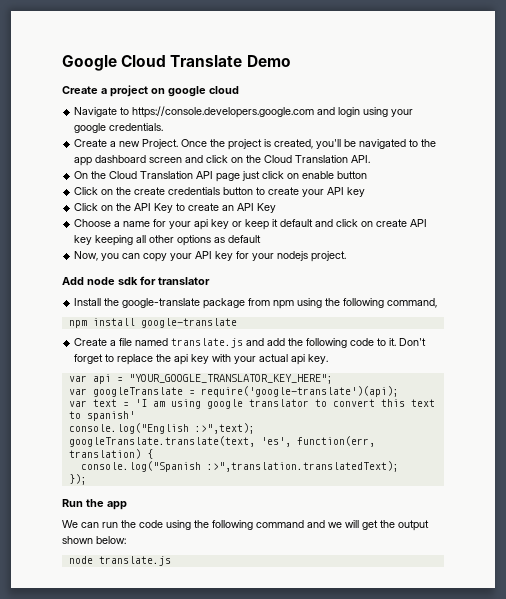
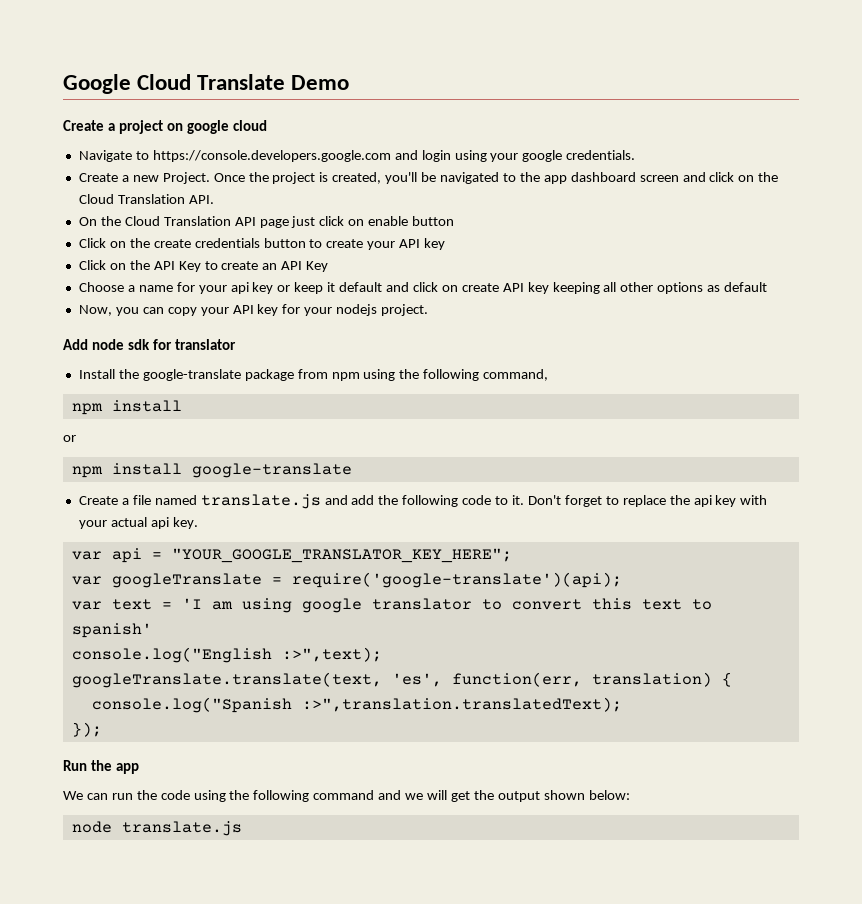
  Install the google-translate package from npm using the following command,
+ npm install
+ or

